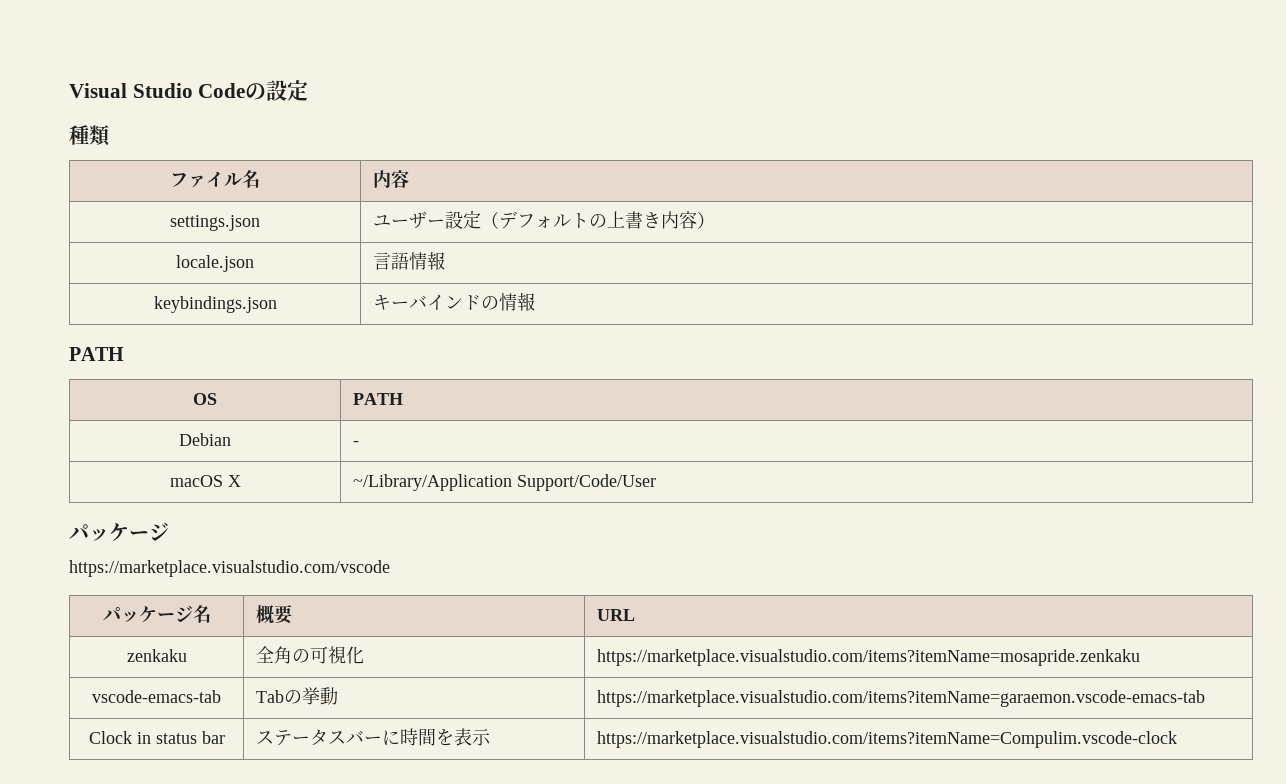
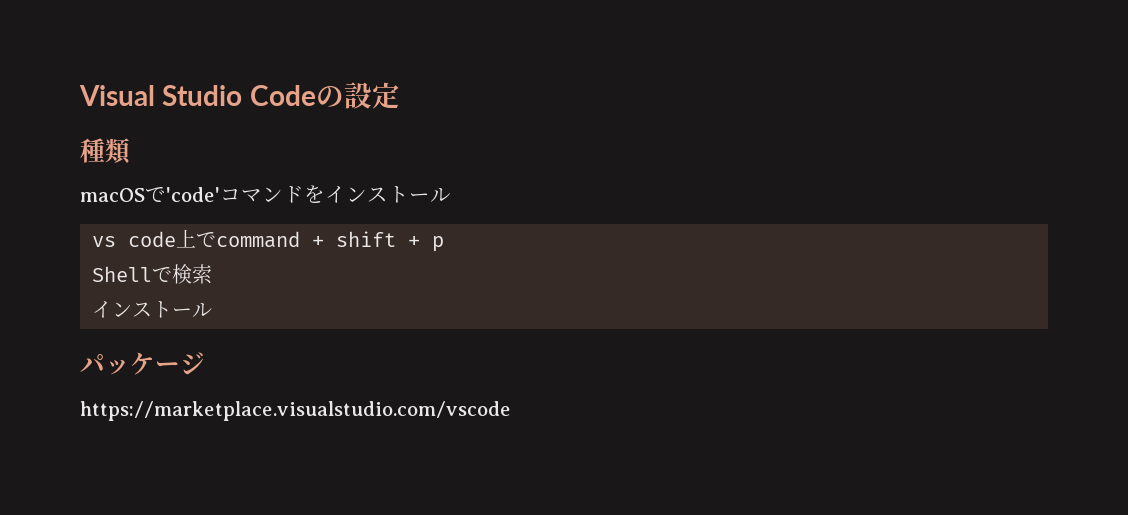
- ファイル名 | 内容
- settings.json | ユーザー設定（デフォルトの上書き内容）
- locale.json | 言語情報
- keybindings.json | キーバインドの情報
- PATH
- OS | PATH
- Debian | -
- macOS X | ~/Library/Application Support/Code/User
+ macOSで'code'コマンドをインストール
+ vs code上でcommand + shift + p
+ Shellで検索
+ インストール
  パッケージ
  https://marketplace.visualstudio.com/vscode
- パッケージ名 | 概要 | URL
- zenkaku | 全角の可視化 | https://marketplace.visualstudio.com/items?itemName=mosapride.zenkaku
- vscode-emacs-tab | Tabの挙動 | https://marketplace.visualstudio.com/items?itemName=garaemon.vscode-emacs-tab
- Clock in status bar | ステータスバーに時間を表示 | https://marketplace.visualstudio.com/items?itemName=Compulim.vscode-clock

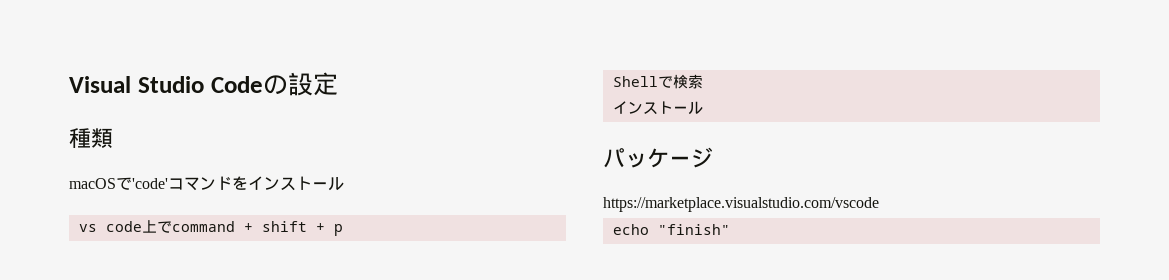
+ echo "finish"

